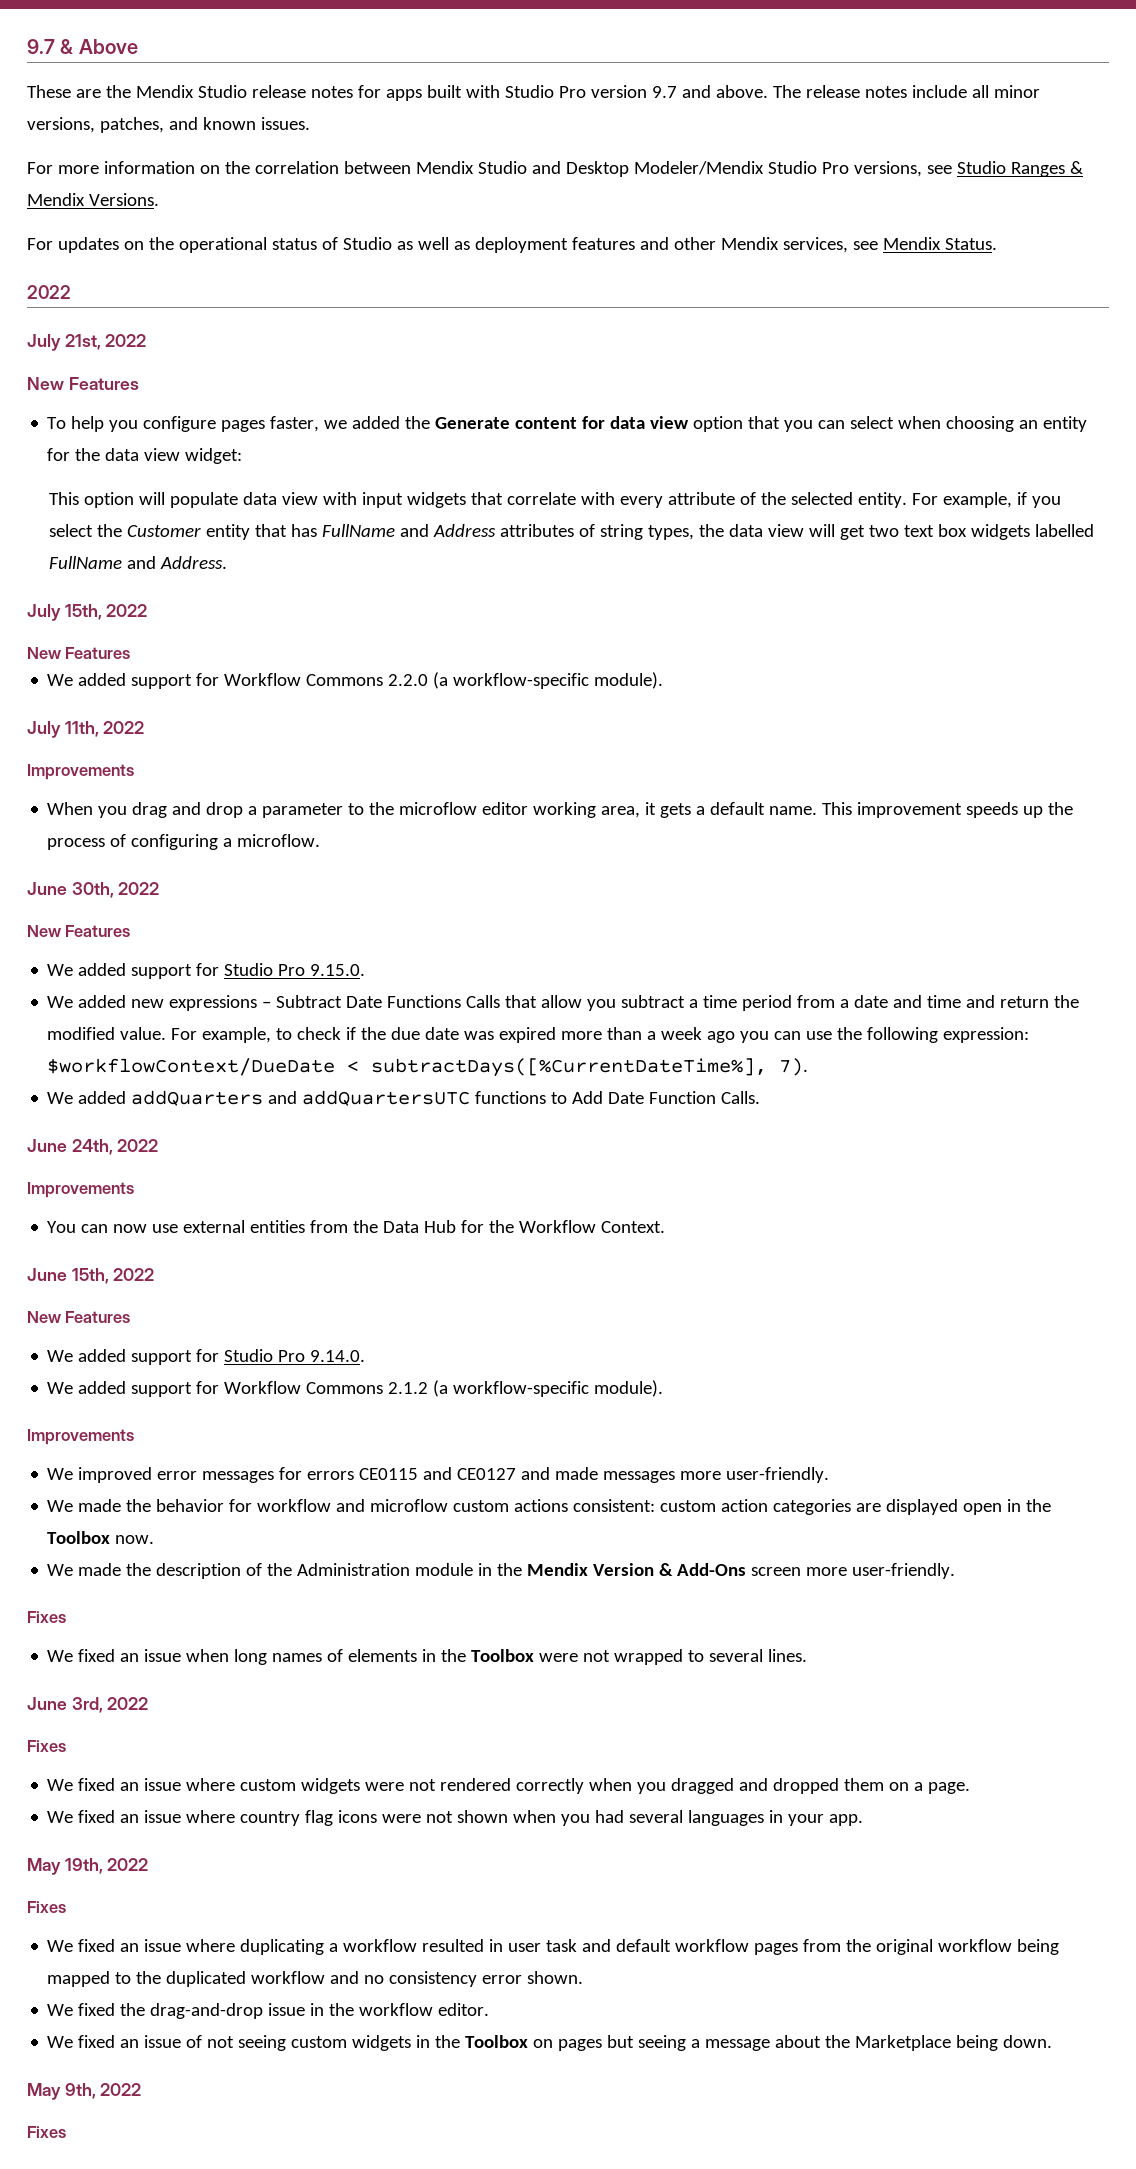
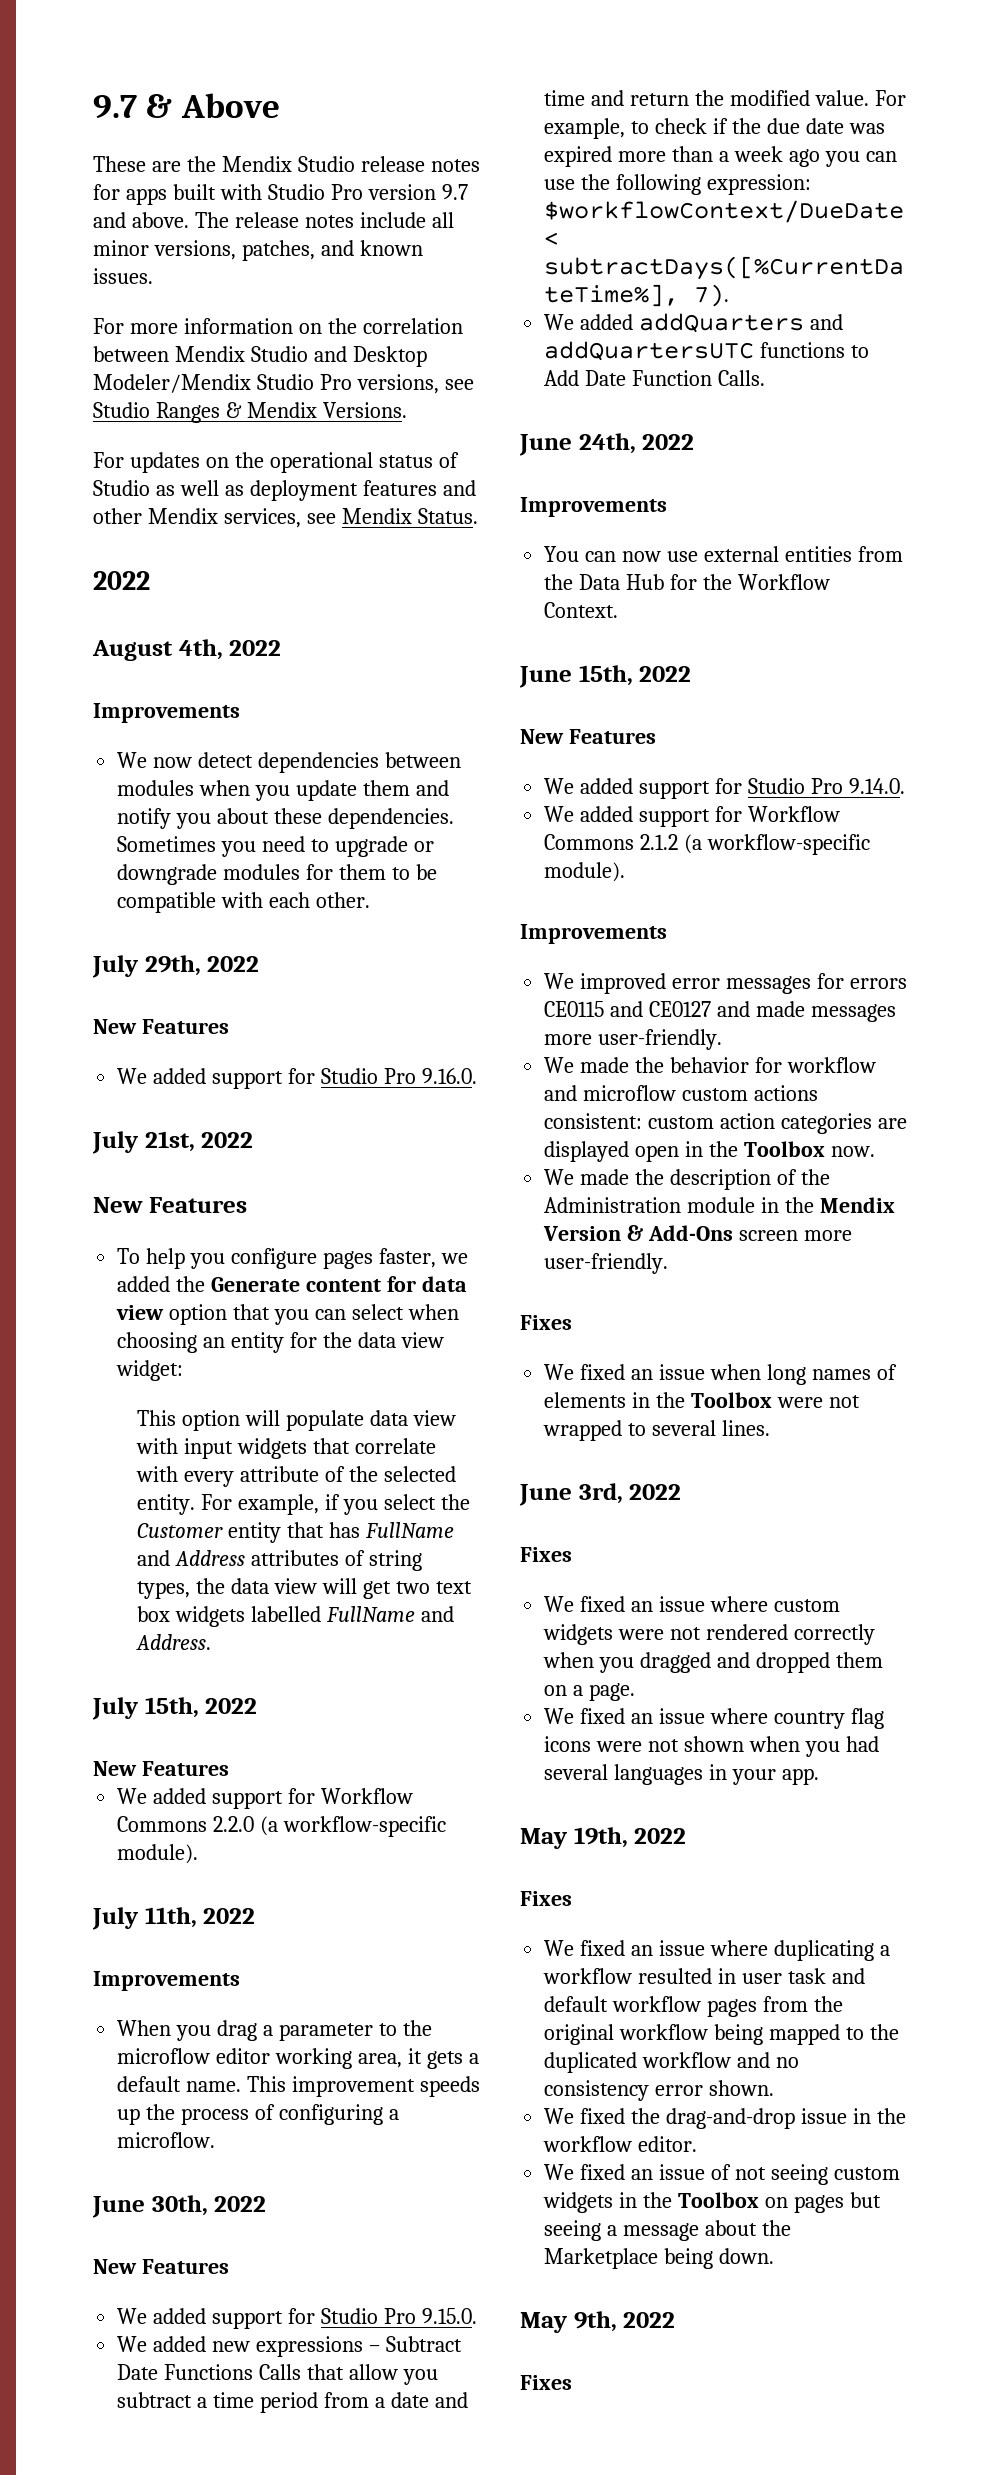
+ August 4th, 2022
+ Improvements
+ We now detect dependencies between modules when you update them and notify you about these dependencies. Sometimes you need to upgrade or downgrade modules for them to be compatible with each other.
+ July 29th, 2022
+ New Features
+ We added support for Studio Pro 9.16.0.
- When you drag and drop a parameter to the microflow editor working area, it gets a default name.
+ When you drag a parameter to the microflow editor working area, it gets a default name.

